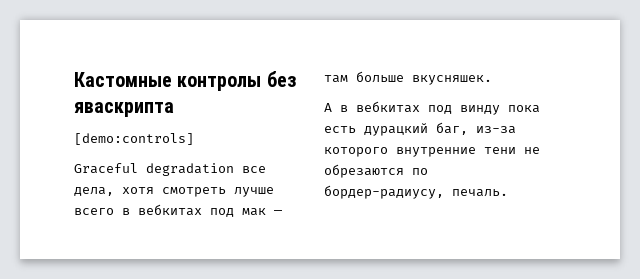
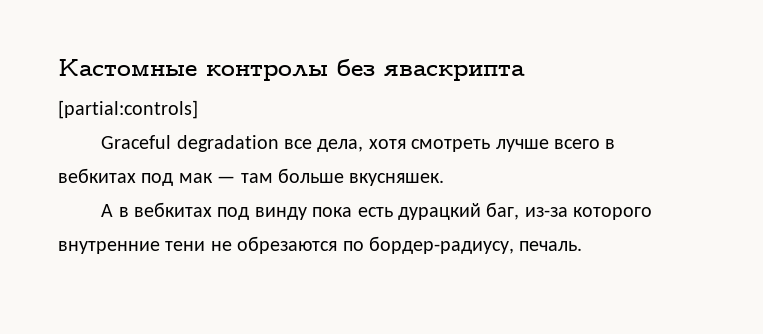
- [demo:controls]
+ [partial:controls]

